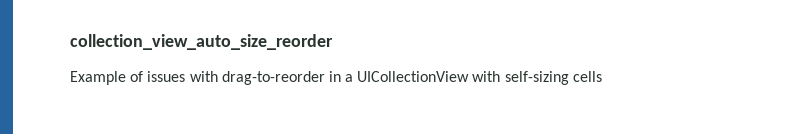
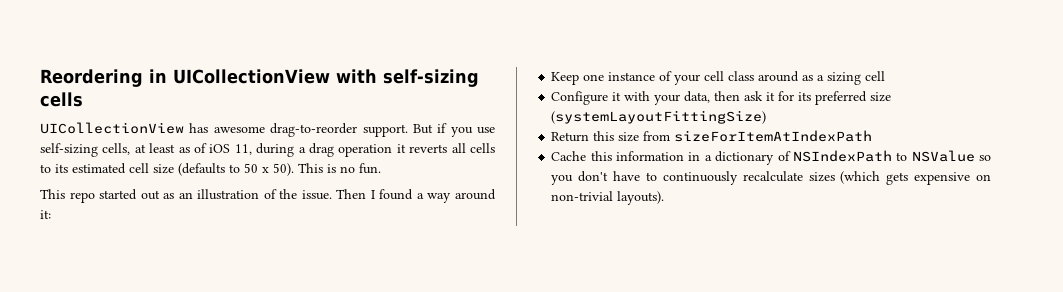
- collection_view_auto_size_reorder
- Example of issues with drag-to-reorder in a UICollectionView with self-sizing cells
+ Reordering in UICollectionView with self-sizing cells
+ UICollectionView has awesome drag-to-reorder support. But if you use self-sizing cells, at least as of iOS 11, during a drag operation it reverts all cells to its estimated cell size (defaults to 50 x 50). This is no fun.
+ This repo started out as an illustration of the issue. Then I found a way around it:
+ Keep one instance of your cell class around as a sizing cell
+ Configure it with your data, then ask it for its preferred size (systemLayoutFittingSize)
+ Return this size from sizeForItemAtIndexPath
+ Cache this information in a dictionary of NSIndexPath to NSValue so you don't have to continuously recalculate sizes (which gets expensive on non-trivial layouts).

